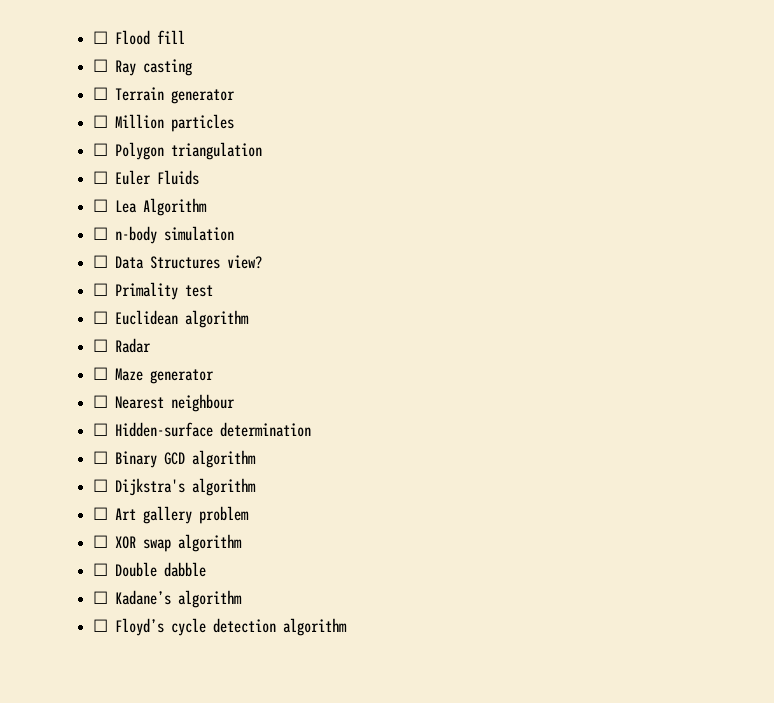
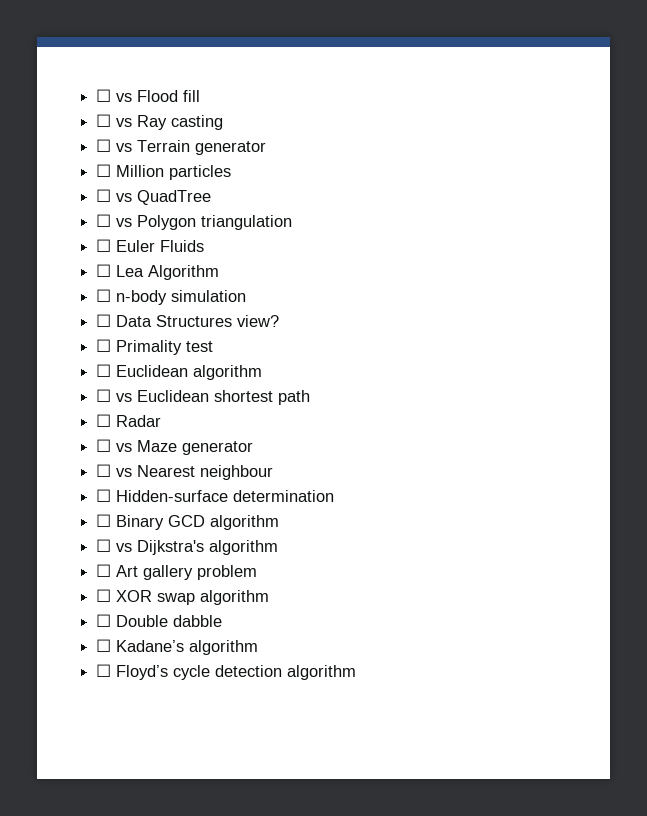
- ☐ Flood fill
+ ☐ vs Flood fill
- ☐ Ray casting
+ ☐ vs Ray casting
- ☐ Terrain generator
+ ☐ vs Terrain generator
- ☐ Polygon triangulation
+ ☐ vs QuadTree
+ ☐ vs Polygon triangulation
+ ☐ vs Euclidean shortest path
- ☐ Maze generator
+ ☐ vs Maze generator
- ☐ Nearest neighbour
+ ☐ vs Nearest neighbour
- ☐ Dijkstra's algorithm
+ ☐ vs Dijkstra's algorithm

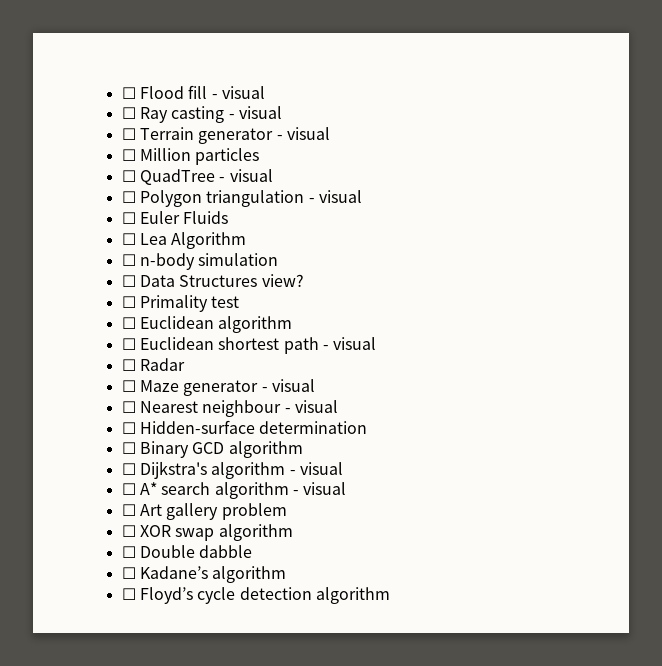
- ☐ vs Flood fill
- ☐ vs Ray casting
- ☐ vs Terrain generator
+ ☐ Flood fill - visual
+ ☐ Ray casting - visual
+ ☐ Terrain generator - visual
- ☐ vs QuadTree
- ☐ vs Polygon triangulation
+ ☐ QuadTree - visual
+ ☐ Polygon triangulation - visual
- ☐ vs Euclidean shortest path
+ ☐ Euclidean shortest path - visual
- ☐ vs Maze generator
- ☐ vs Nearest neighbour
+ ☐ Maze generator - visual
+ ☐ Nearest neighbour - visual
- ☐ vs Dijkstra's algorithm
+ ☐ Dijkstra's algorithm - visual
+ ☐ A* search algorithm - visual

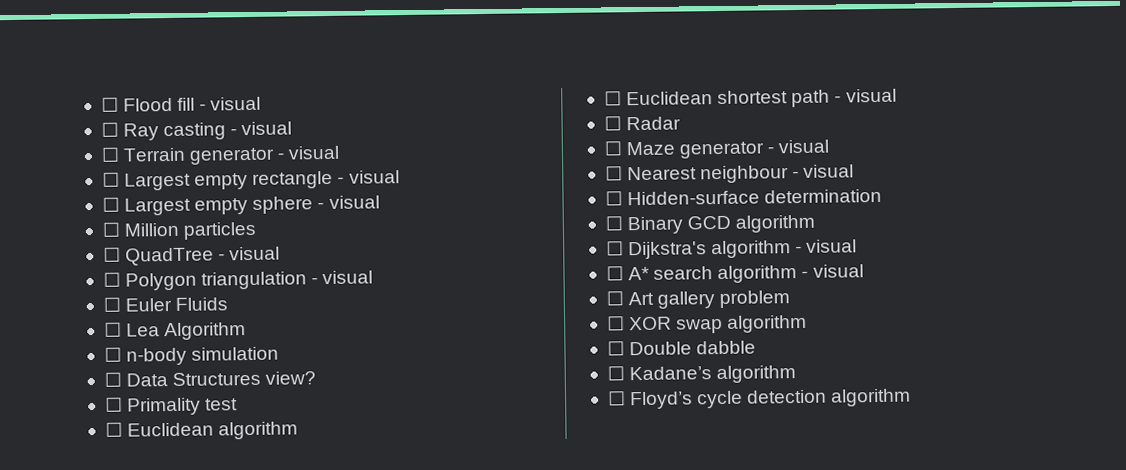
+ ☐ Largest empty rectangle - visual
+ ☐ Largest empty sphere - visual

